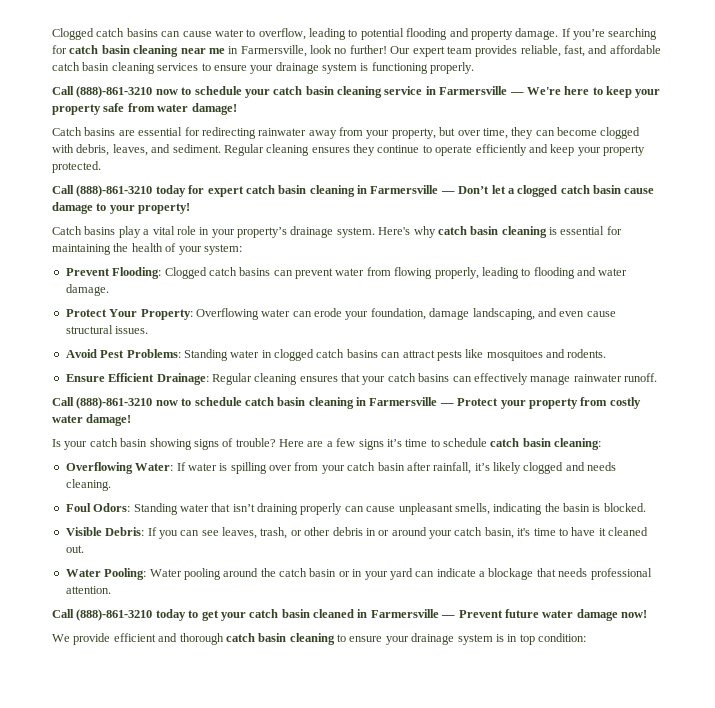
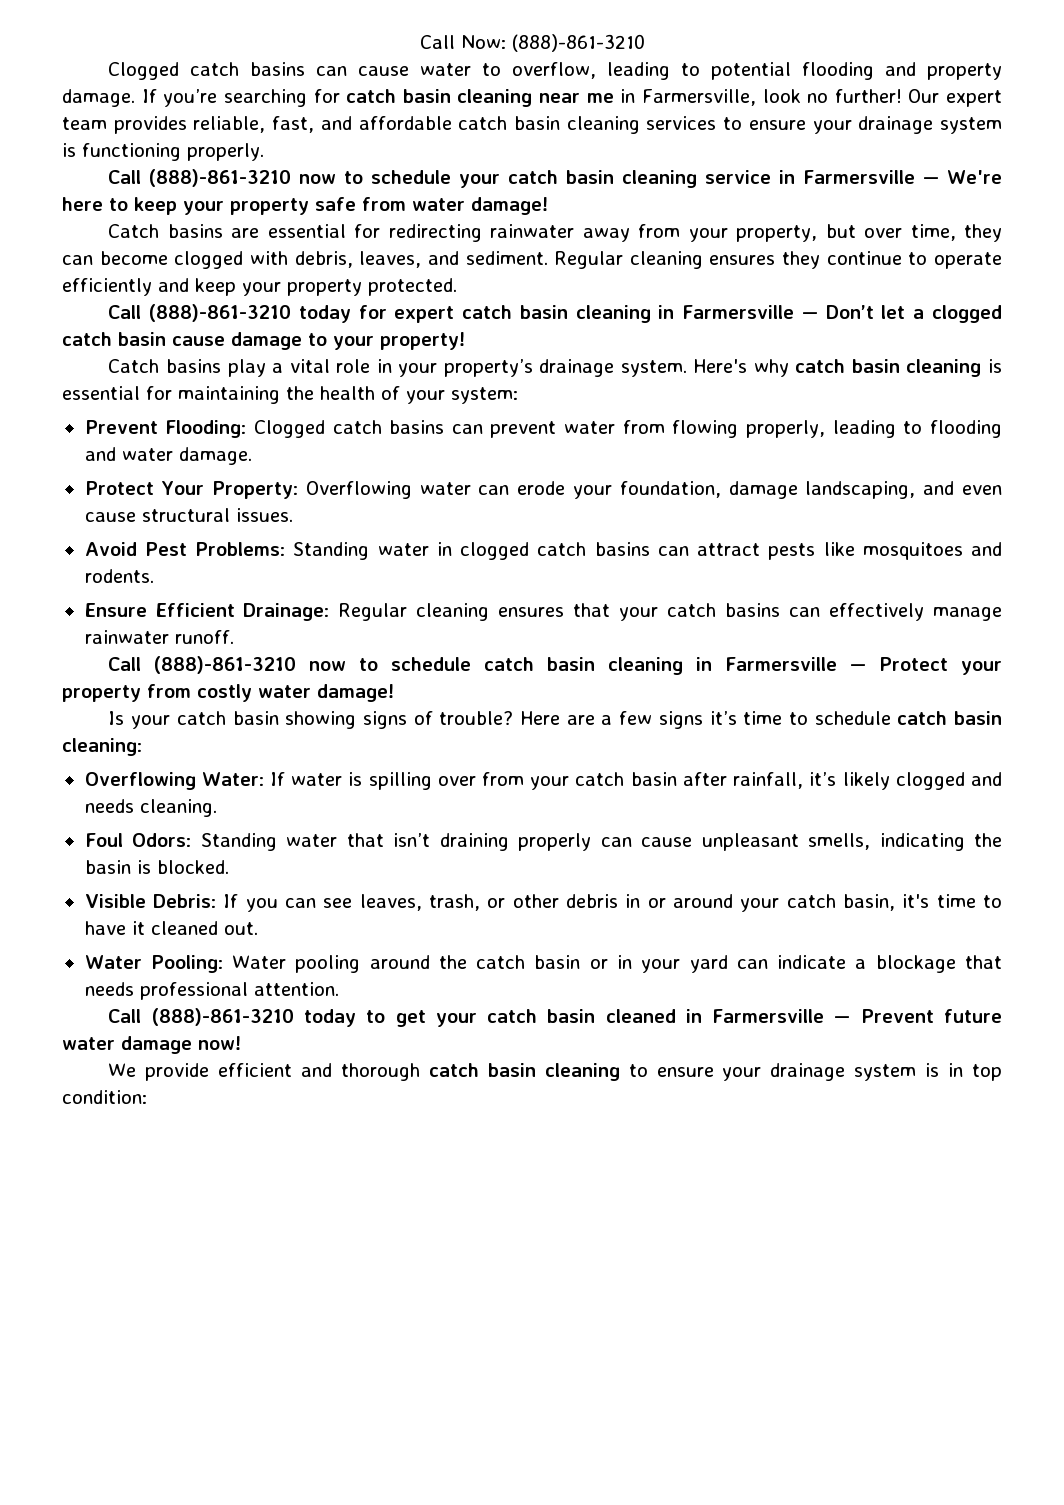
+ Call Now: (888)-861-3210

